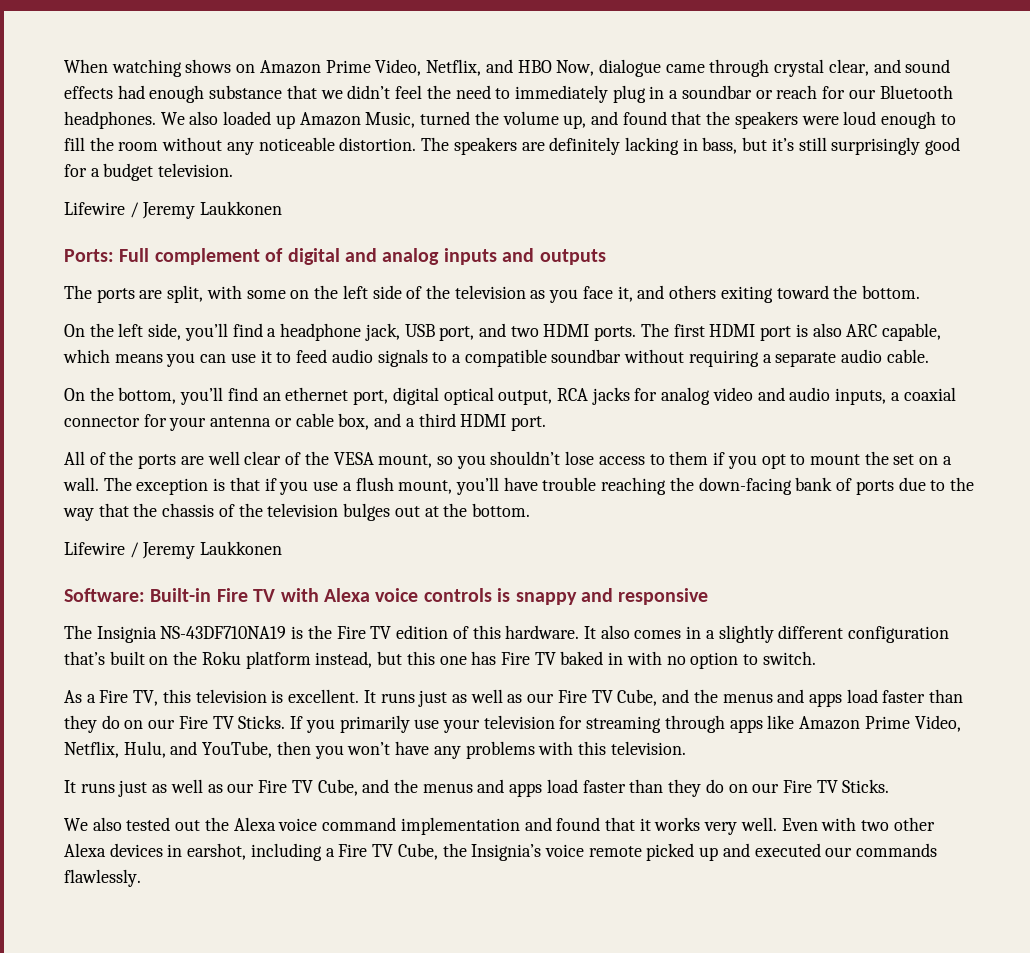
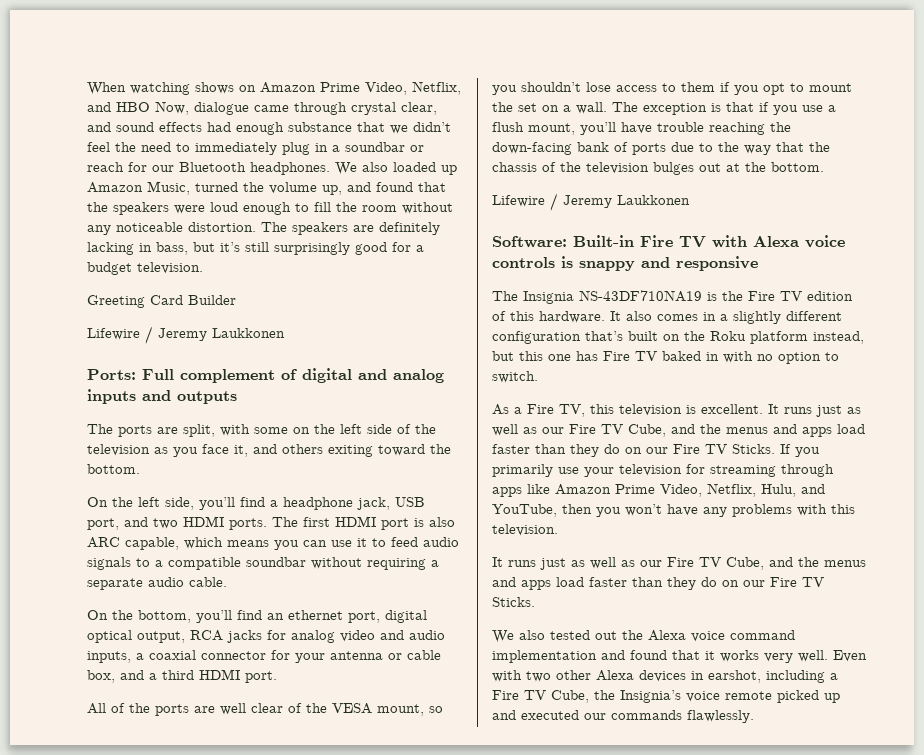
+ Greeting Card Builder

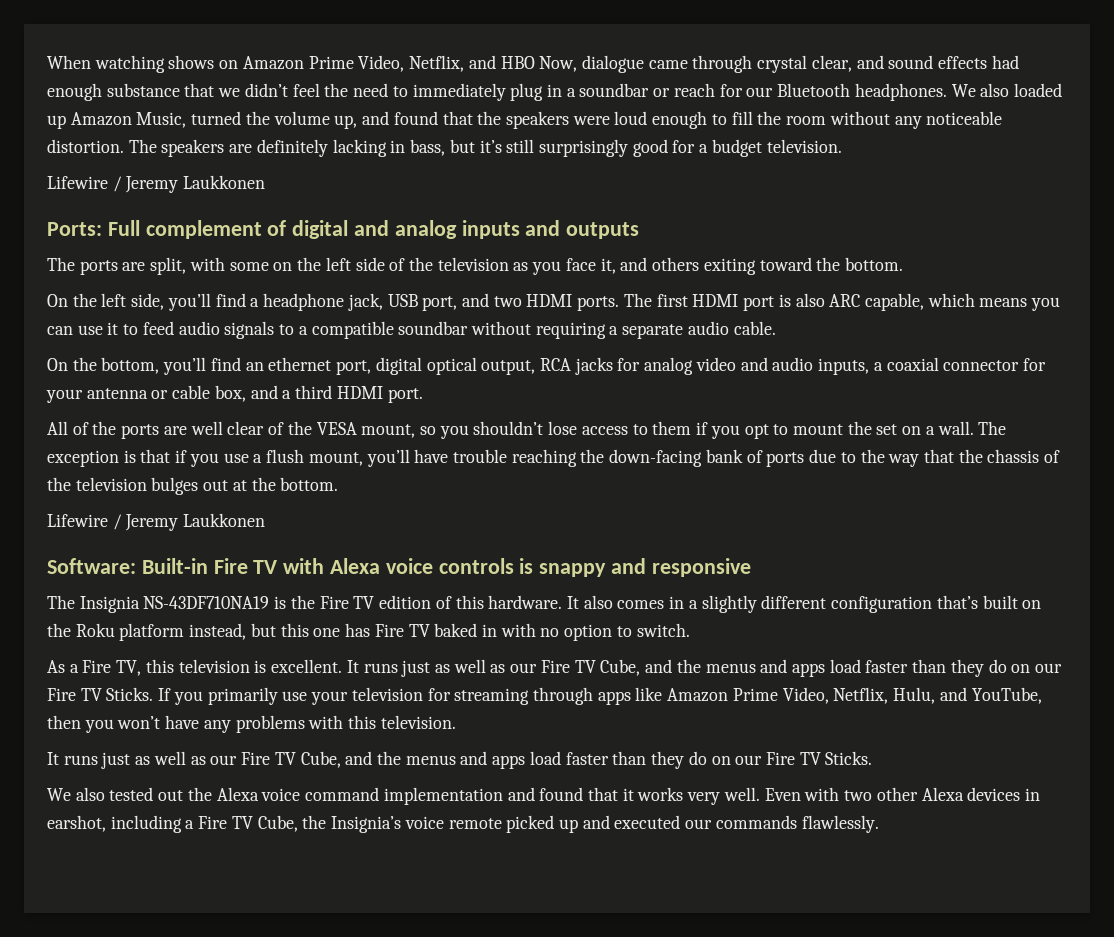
- Greeting Card Builder

